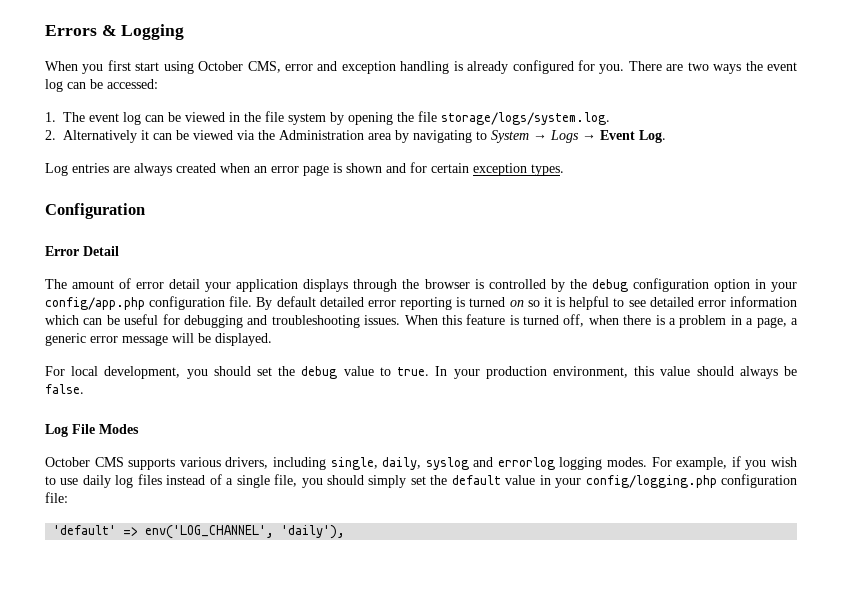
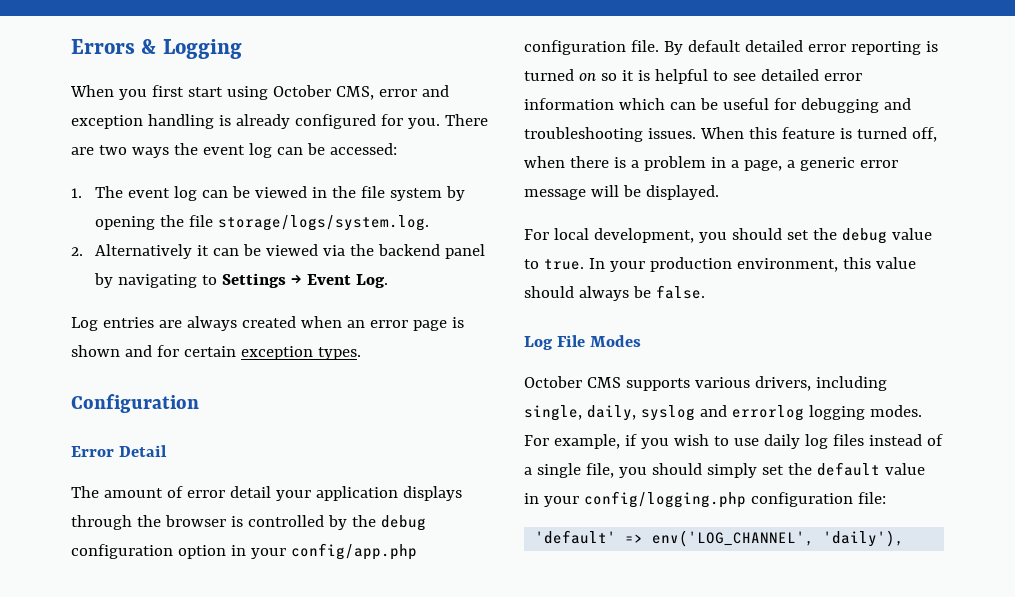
- 2. Alternatively it can be viewed via the Administration area by navigating to System → Logs → Event Log.
+ 2. Alternatively it can be viewed via the backend panel by navigating to Settings → Event Log.

